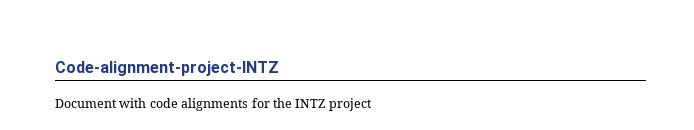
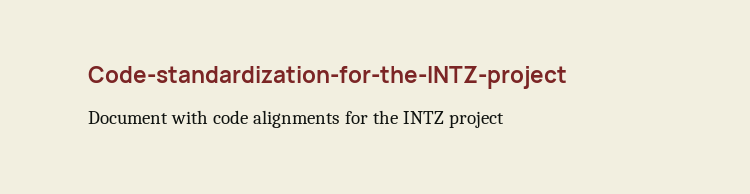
- Code-alignment-project-INTZ
+ Code-standardization-for-the-INTZ-project

